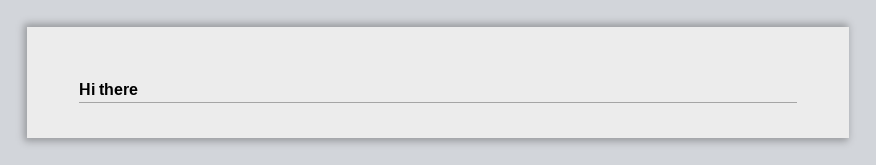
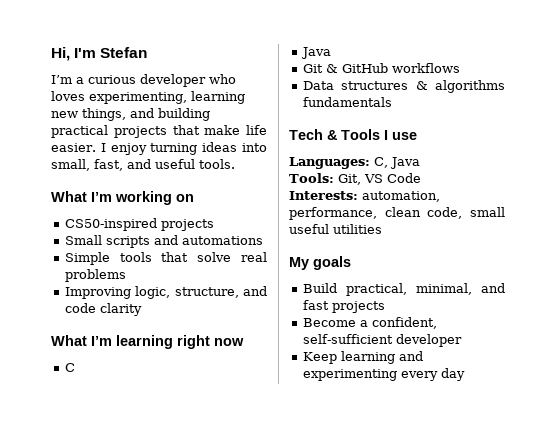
- Hi there
+ Hi, I'm Stefan
+ I’m a curious developer who loves experimenting, learning new things, and building practical projects that make life easier. I enjoy turning ideas into small, fast, and useful tools.
+ What I’m working on
+ CS50-inspired projects
+ Small scripts and automations
+ Simple tools that solve real problems
+ Improving logic, structure, and code clarity
+ What I’m learning right now
+ C
+ Java
+ Git & GitHub workflows
+ Data structures & algorithms fundamentals
+ Tech & Tools I use
+ Languages: C, Java
+ Tools: Git, VS Code
+ Interests: automation, performance, clean code, small useful utilities
+ My goals
+ Build practical, minimal, and fast projects
+ Become a confident, self-sufficient developer
+ Keep learning and experimenting every day

